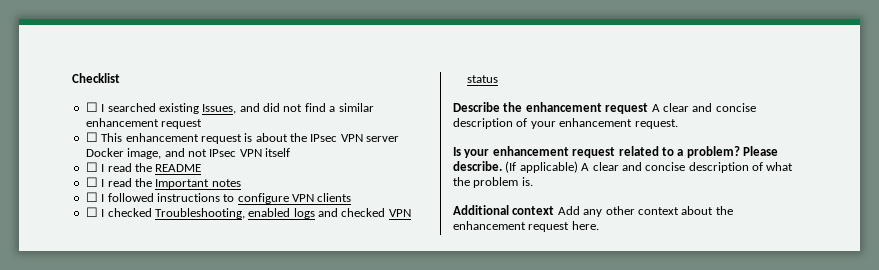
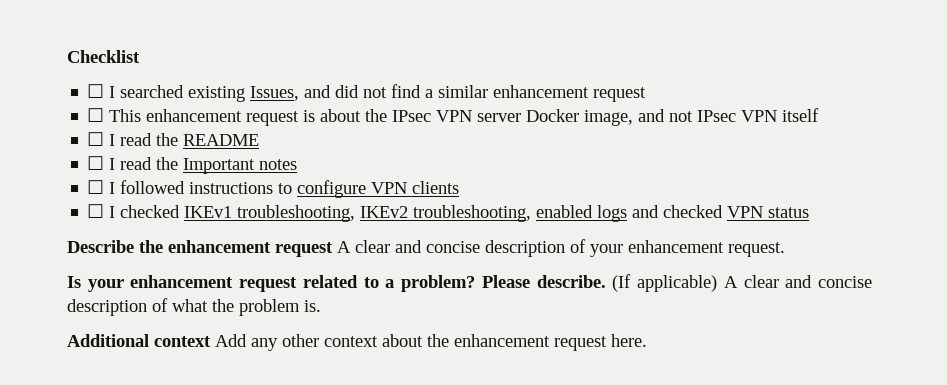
- ☐ I checked Troubleshooting, enabled logs and checked VPN status
+ ☐ I checked IKEv1 troubleshooting, IKEv2 troubleshooting, enabled logs and checked VPN status

